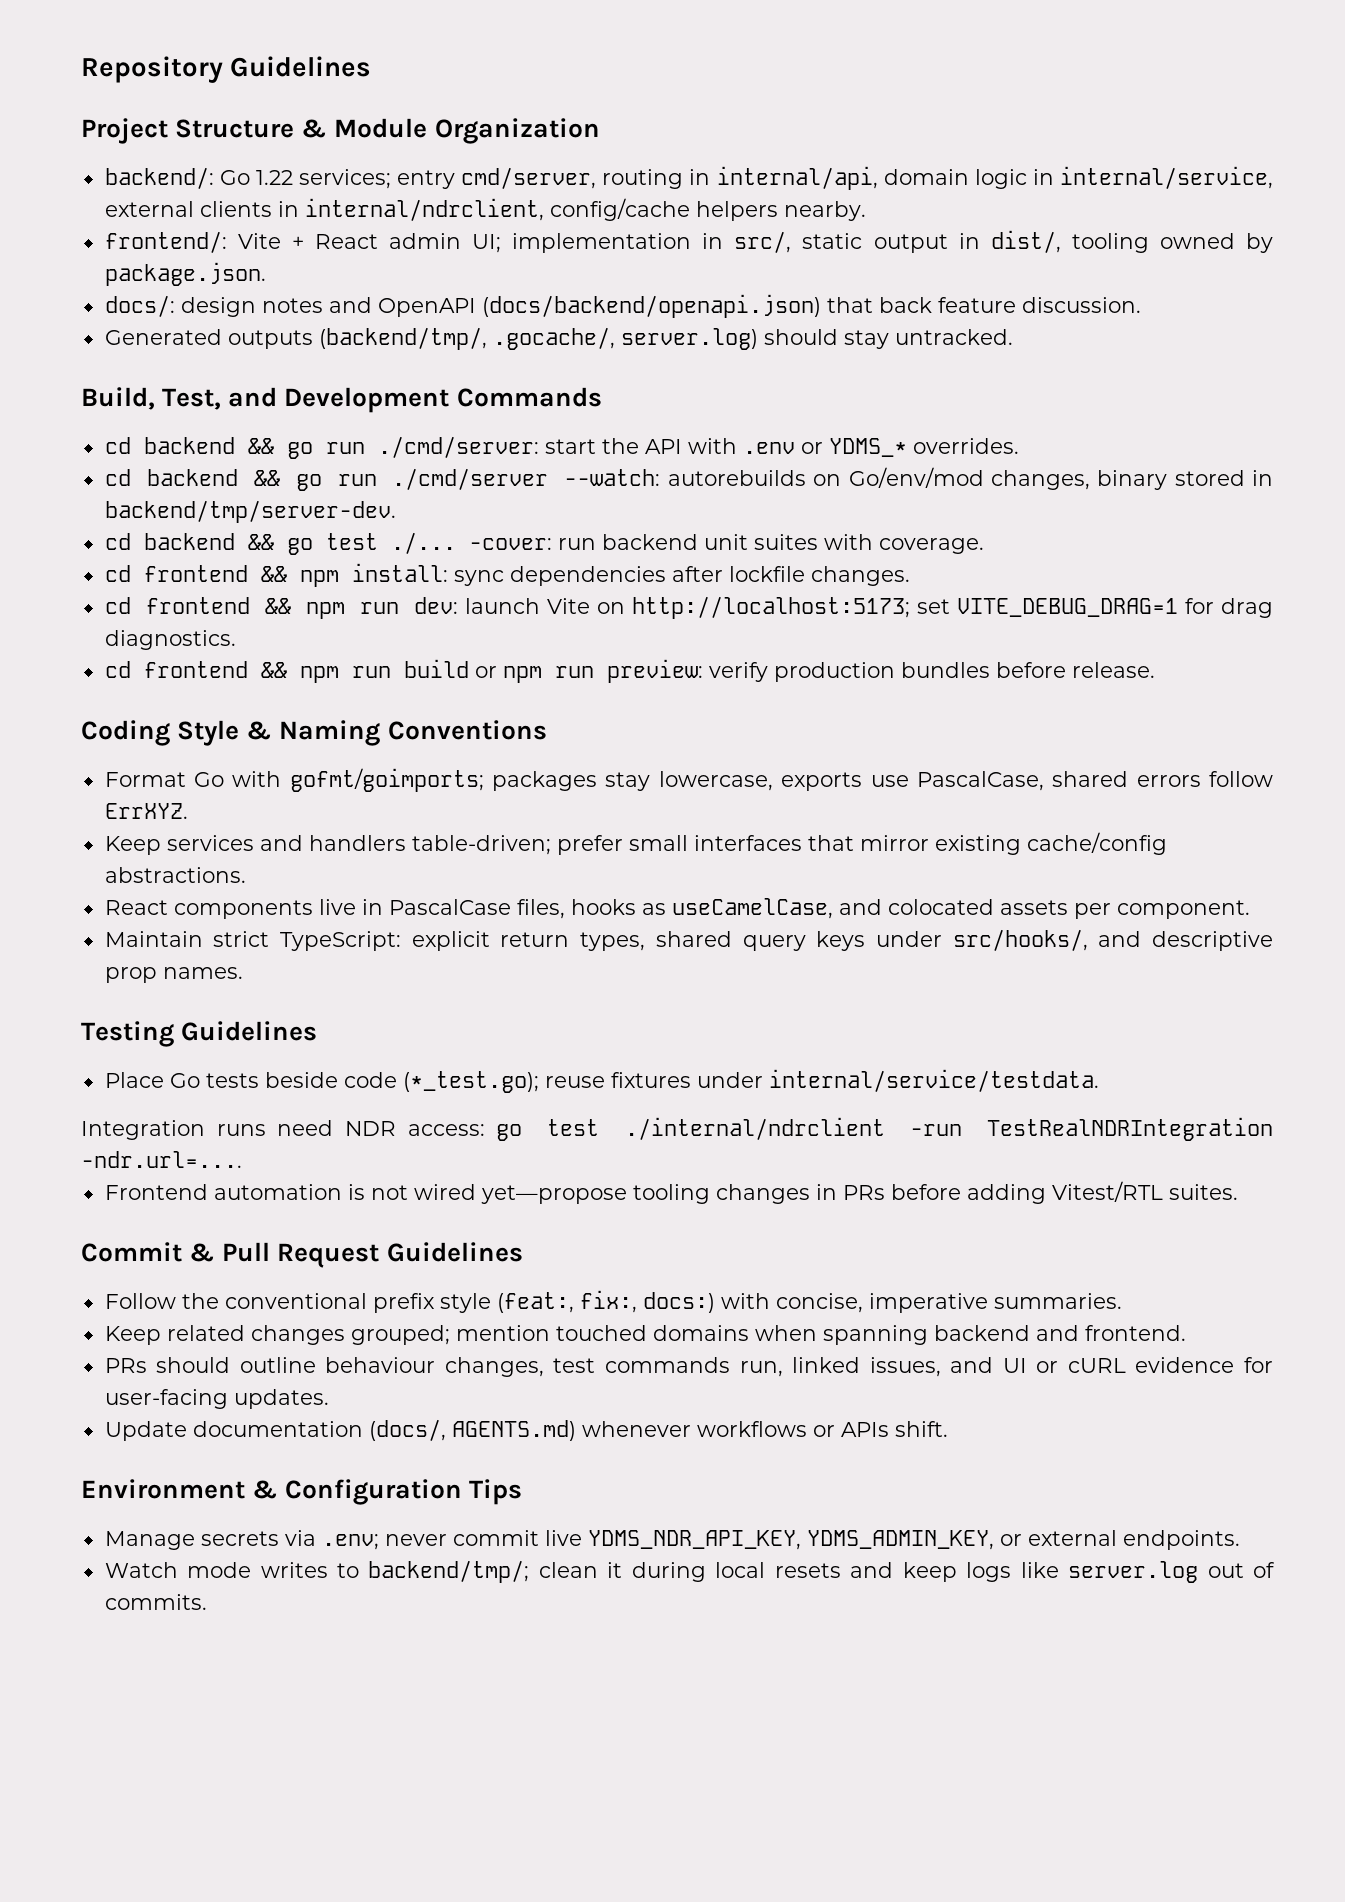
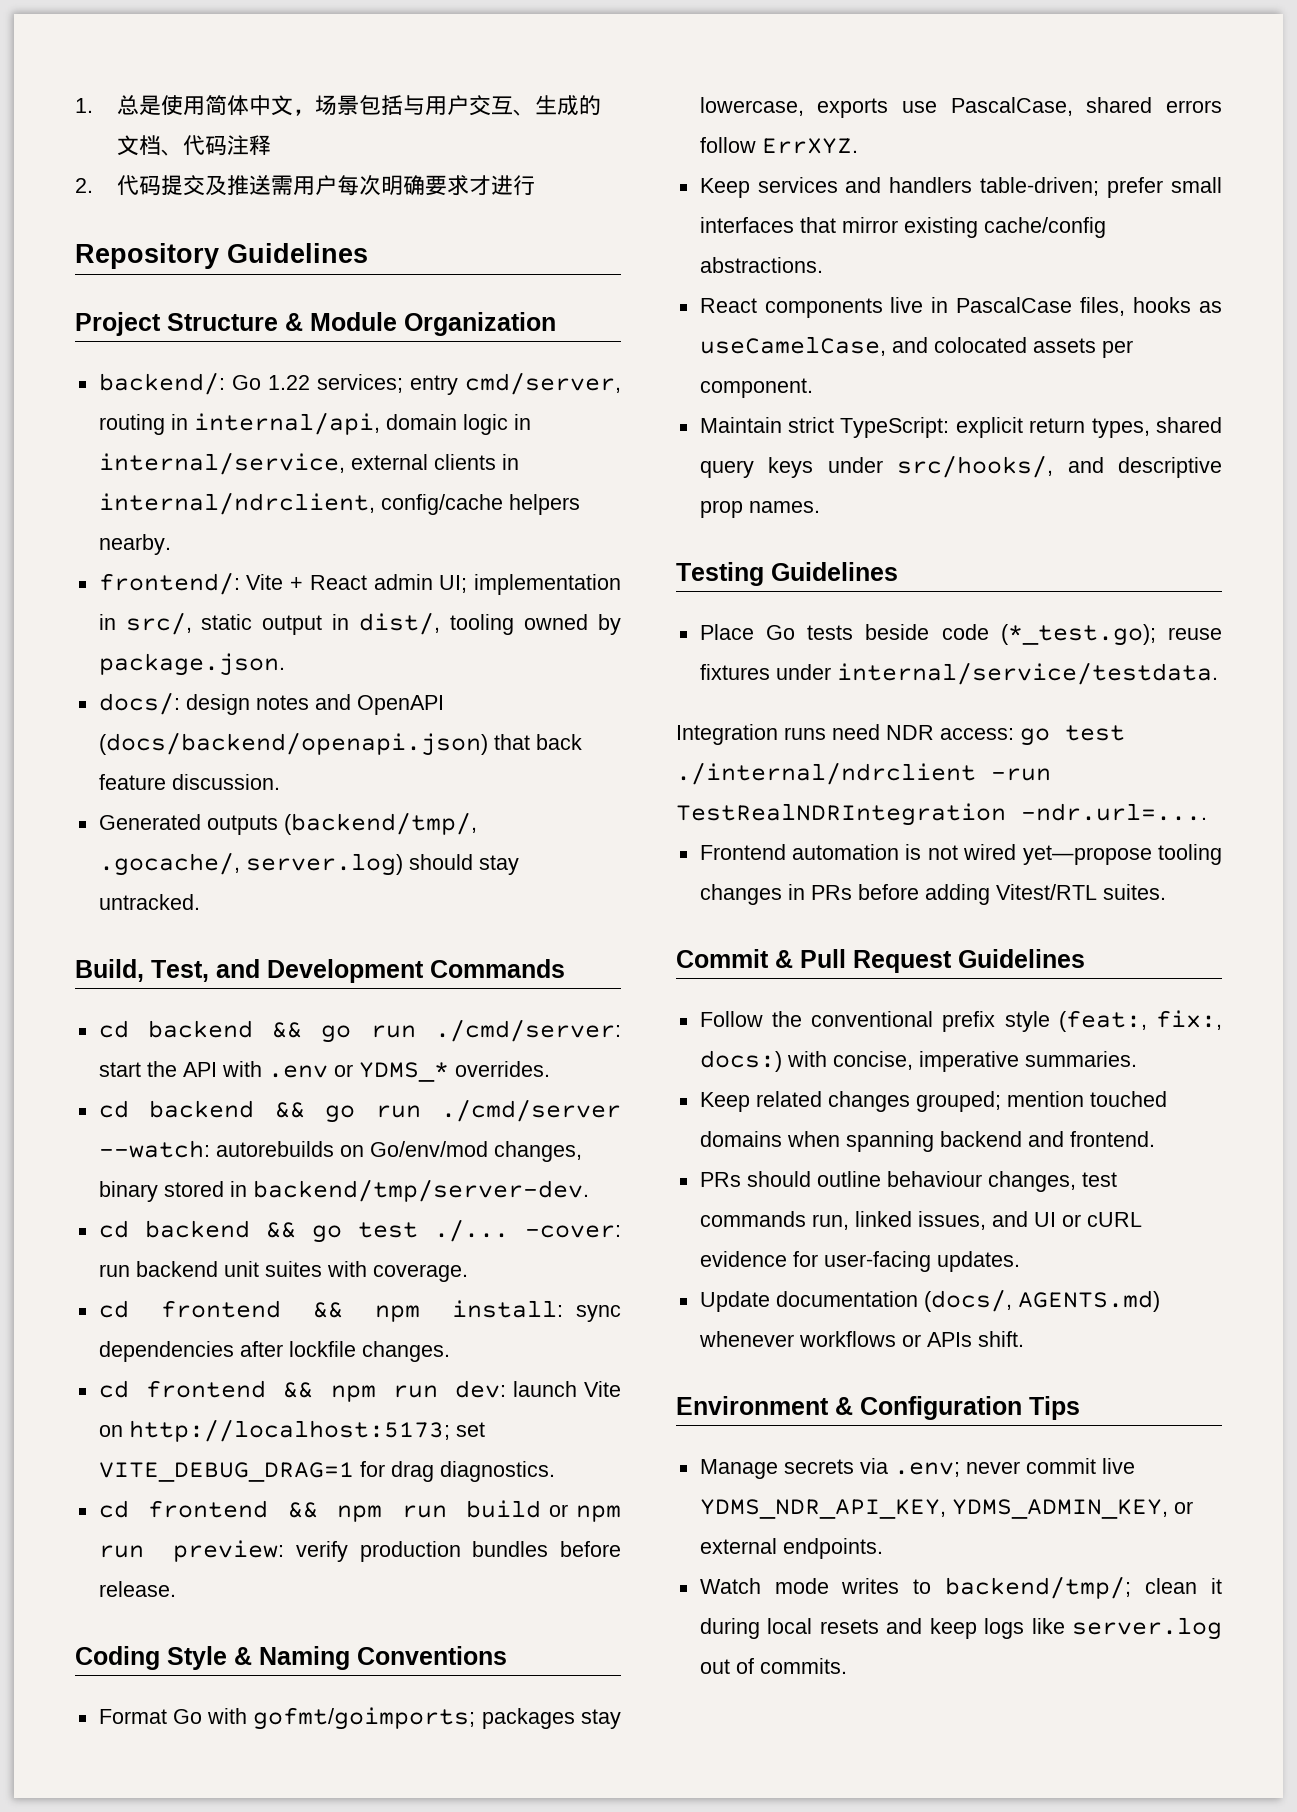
+ 1.总是使用简体中文，场景包括与用户交互、生成的文档、代码注释
+ 2.代码提交及推送需用户每次明确要求才进行

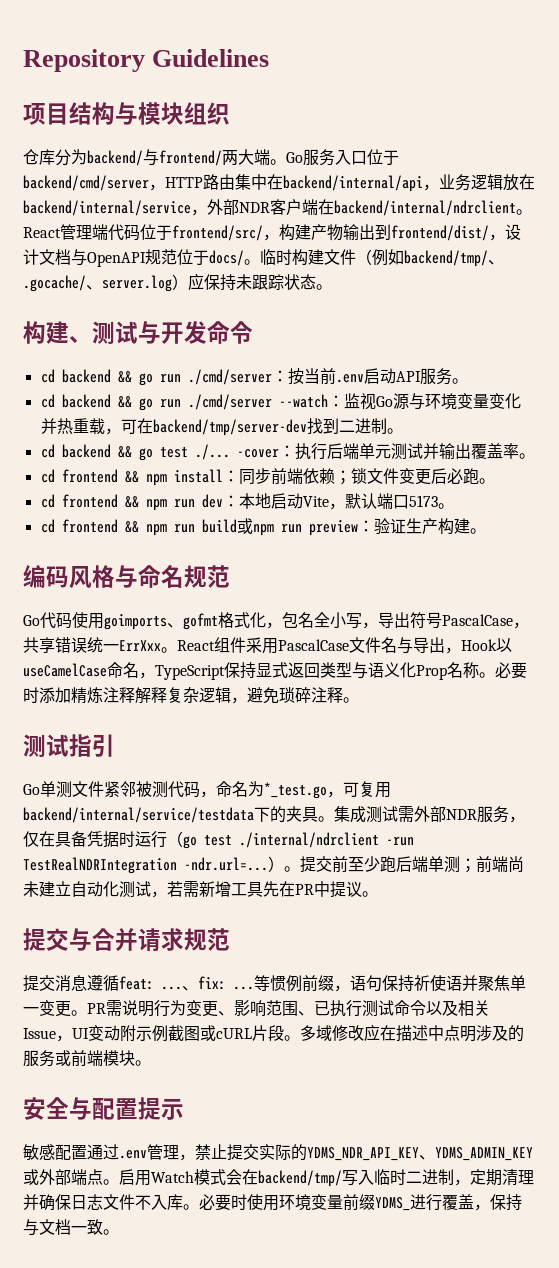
- 1.总是使用简体中文，场景包括与用户交互、生成的文档、代码注释
- 2.代码提交及推送需用户每次明确要求才进行
  Repository Guidelines
- Project Structure & Module Organization
- backend/: Go 1.22 services; entry cmd/server, routing in internal/api, domain logic in internal/service, external clients in internal/ndrclient, config/cache helpers nearby.
- frontend/: Vite + React admin UI; implementation in src/, static output in dist/, tooling owned by package.json.
- docs/: design notes and OpenAPI (docs/backend/openapi.json) that back feature discussion.
- Generated outputs (backend/tmp/, .gocache/, server.log) should stay untracked.
- Build, Test, and Development Commands
- cd backend && go run ./cmd/server: start the API with .env or YDMS_* overrides.
- cd backend && go run ./cmd/server --watch: autorebuilds on Go/env/mod changes, binary stored in backend/tmp/server-dev.
+ 项目结构与模块组织
+ 仓库分为backend/与frontend/两大端。Go服务入口位于backend/cmd/server，HTTP路由集中在backend/internal/api，业务逻辑放在backend/internal/service，外部NDR客户端在backend/internal/ndrclient。React管理端代码位于frontend/src/，构建产物输出到frontend/dist/，设计文档与OpenAPI规范位于docs/。临时构建文件（例如backend/tmp/、.gocache/、server.log）应保持未跟踪状态。
+ 构建、测试与开发命令
+ cd backend && go run ./cmd/server：按当前.env启动API服务。
+ cd backend && go run ./cmd/server --watch：监视Go源与环境变量变化并热重载，可在backend/tmp/server-dev找到二进制。
- -cover: run backend unit suites with coverage.
- cd frontend && npm install: sync dependencies after lockfile changes.
- cd frontend && npm run dev: launch Vite on http://localhost:5173; set VITE_DEBUG_DRAG=1 for drag diagnostics.
+ -cover：执行后端单元测试并输出覆盖率。
+ cd frontend && npm install：同步前端依赖；锁文件变更后必跑。
+ cd frontend && npm run dev：本地启动Vite，默认端口5173。
- cd frontend && npm run build or npm run preview: verify production bundles before release.
- Coding Style & Naming Conventions
- Format Go with gofmt/goimports; packages stay lowercase, exports use PascalCase, shared errors follow ErrXYZ.
- Keep services and handlers table-driven; prefer small interfaces that mirror existing cache/config abstractions.
- React components live in PascalCase files, hooks as useCamelCase, and colocated assets per component.
- Maintain strict TypeScript: explicit return types, shared query keys under src/hooks/, and descriptive prop names.
- Testing Guidelines
- Place Go tests beside code (*_test.go); reuse fixtures under internal/service/testdata.
- Integration runs need NDR access: go test ./internal/ndrclient -run TestRealNDRIntegration -ndr.url=....
- Frontend automation is not wired yet—propose tooling changes in PRs before adding Vitest/RTL suites.
- Commit & Pull Request Guidelines
- Follow the conventional prefix style (feat:, fix:, docs:) with concise, imperative summaries.
- Keep related changes grouped; mention touched domains when spanning backend and frontend.
- PRs should outline behaviour changes, test commands run, linked issues, and UI or cURL evidence for user-facing updates.
- Update documentation (docs/, AGENTS.md) whenever workflows or APIs shift.
- Environment & Configuration Tips
- Manage secrets via .env; never commit live YDMS_NDR_API_KEY, YDMS_ADMIN_KEY, or external endpoints.
- Watch mode writes to backend/tmp/; clean it during local resets and keep logs like server.log out of commits.
+ cd frontend && npm run build或npm run preview：验证生产构建。
+ 编码风格与命名规范
+ Go代码使用goimports、gofmt格式化，包名全小写，导出符号PascalCase，共享错误统一ErrXxx。React组件采用PascalCase文件名与导出，Hook以useCamelCase命名，TypeScript保持显式返回类型与语义化Prop名称。必要时添加精炼注释解释复杂逻辑，避免琐碎注释。
+ 测试指引
+ Go单测文件紧邻被测代码，命名为*_test.go，可复用backend/internal/service/testdata下的夹具。集成测试需外部NDR服务，仅在具备凭据时运行（go test ./internal/ndrclient -run TestRealNDRIntegration -ndr.url=...）。提交前至少跑后端单测；前端尚未建立自动化测试，若需新增工具先在PR中提议。
+ 提交与合并请求规范
+ 提交消息遵循feat: ...、fix: ...等惯例前缀，语句保持祈使语并聚焦单一变更。PR需说明行为变更、影响范围、已执行测试命令以及相关Issue，UI变动附示例截图或cURL片段。多域修改应在描述中点明涉及的服务或前端模块。
+ 安全与配置提示
+ 敏感配置通过.env管理，禁止提交实际的YDMS_NDR_API_KEY、YDMS_ADMIN_KEY或外部端点。启用Watch模式会在backend/tmp/写入临时二进制，定期清理并确保日志文件不入库。必要时使用环境变量前缀YDMS_进行覆盖，保持与文档一致。

